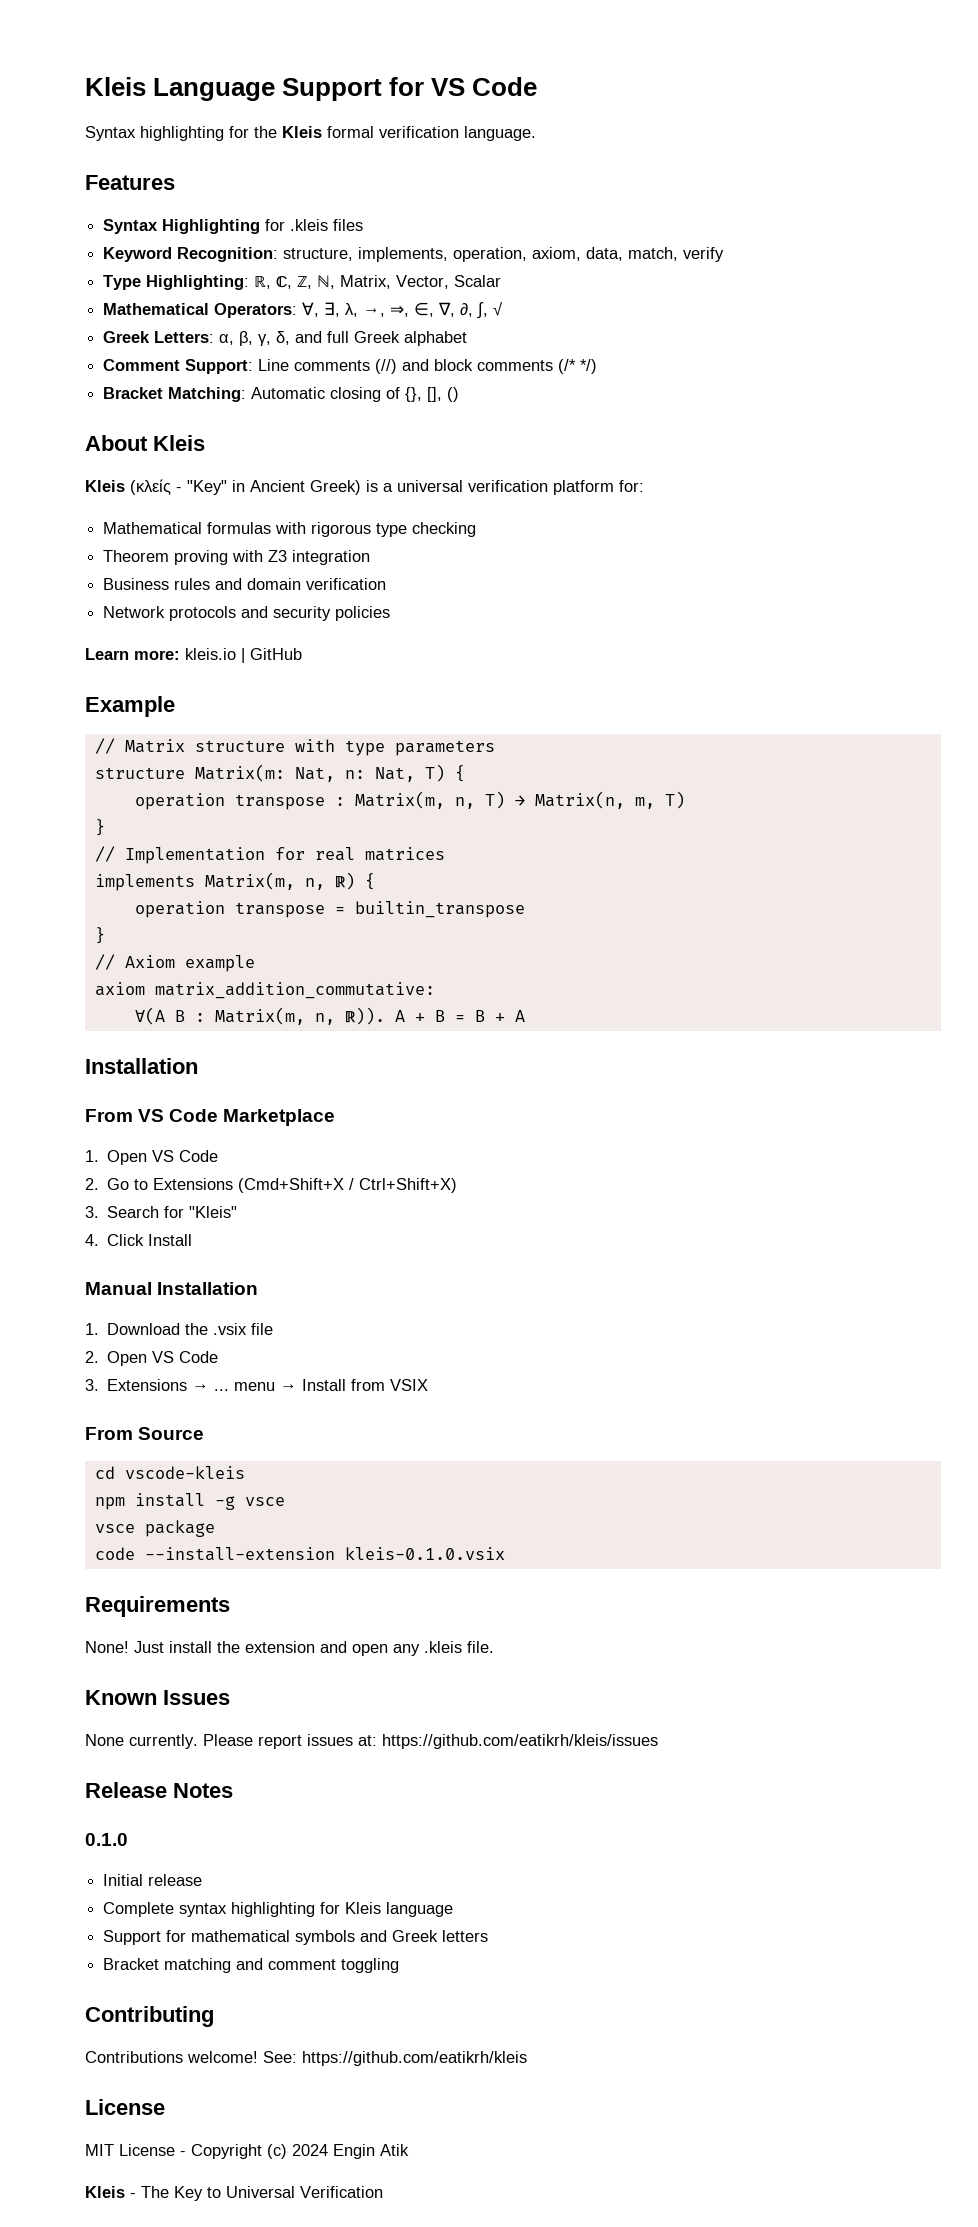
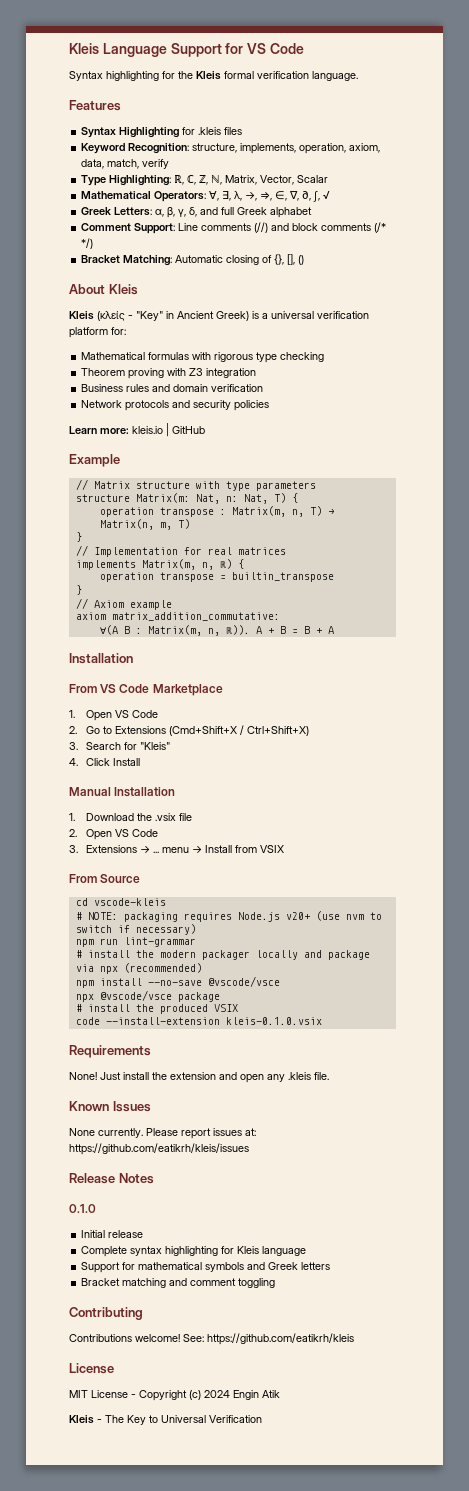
- npm install -g vsce
- vsce package
+ # NOTE: packaging requires Node.js v20+ (use nvm to switch if necessary)
+ npm run lint-grammar
+ # install the modern packager locally and package via npx (recommended)
+ npm install --no-save @vscode/vsce
+ npx @vscode/vsce package
+ # install the produced VSIX

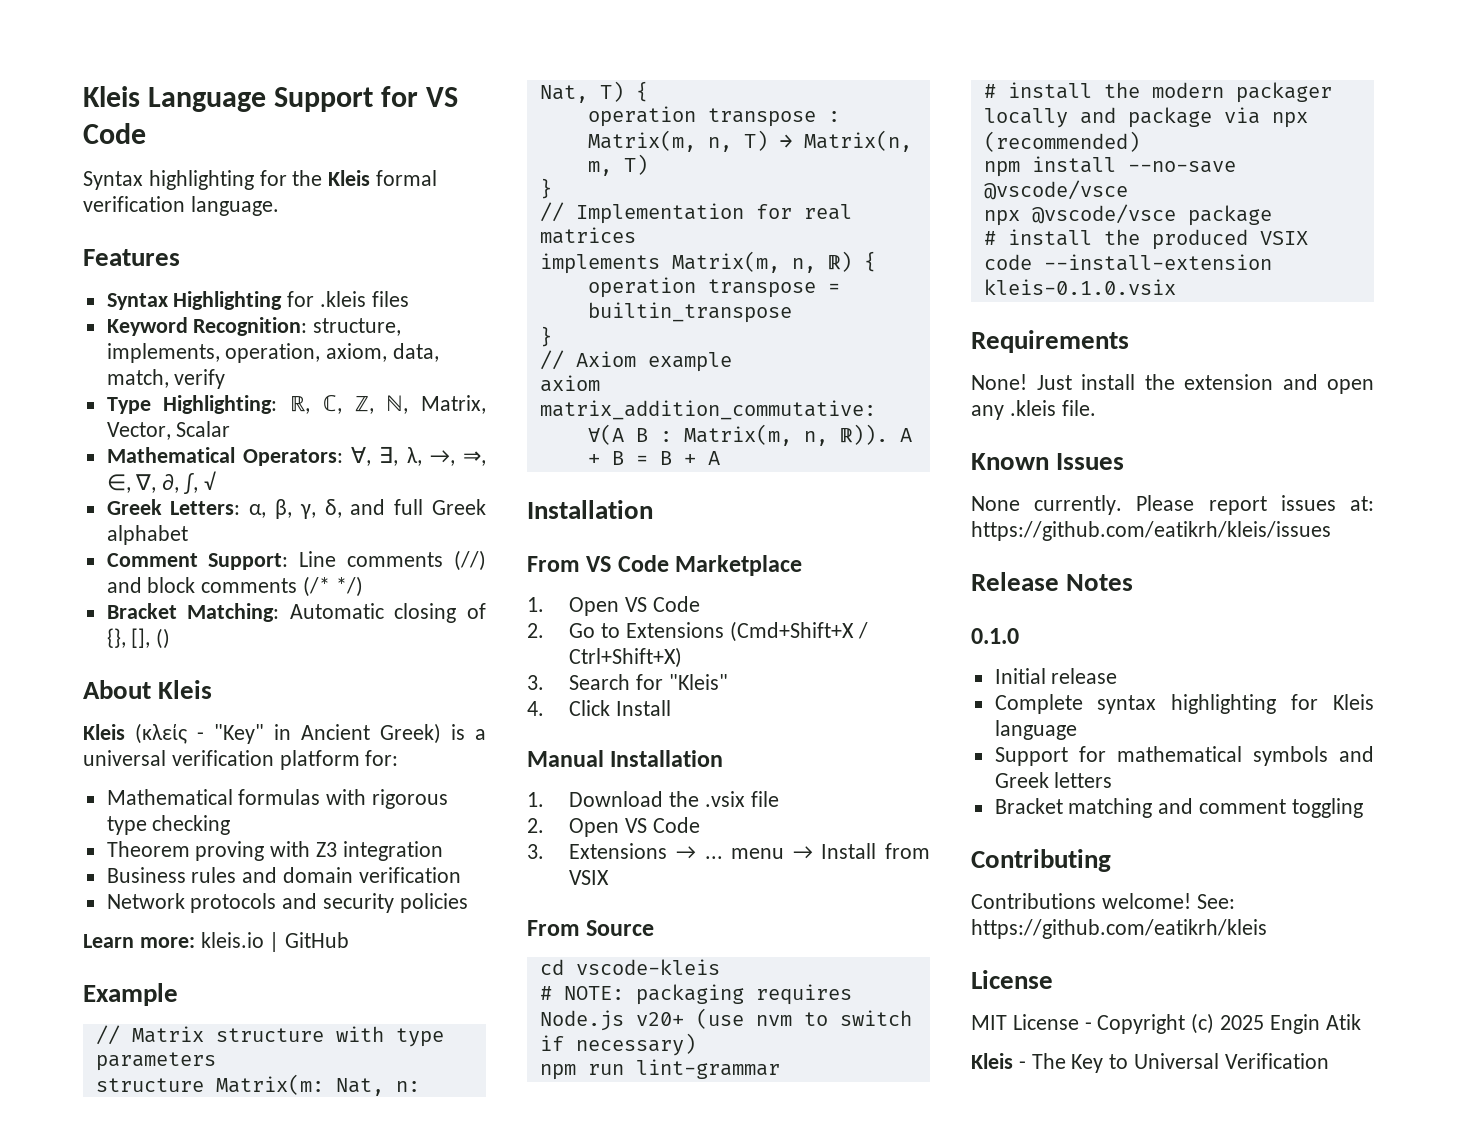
- MIT License - Copyright (c) 2024 Engin Atik
+ MIT License - Copyright (c) 2025 Engin Atik

